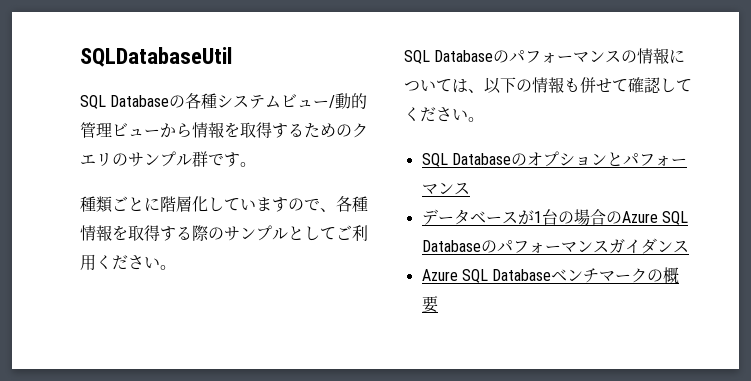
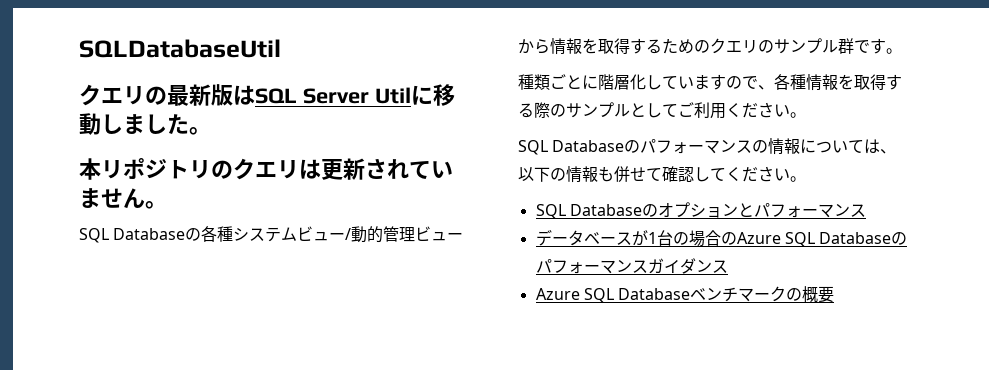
+ クエリの最新版はSQL Server Utilに移動しました。
+ 本リポジトリのクエリは更新されていません。

